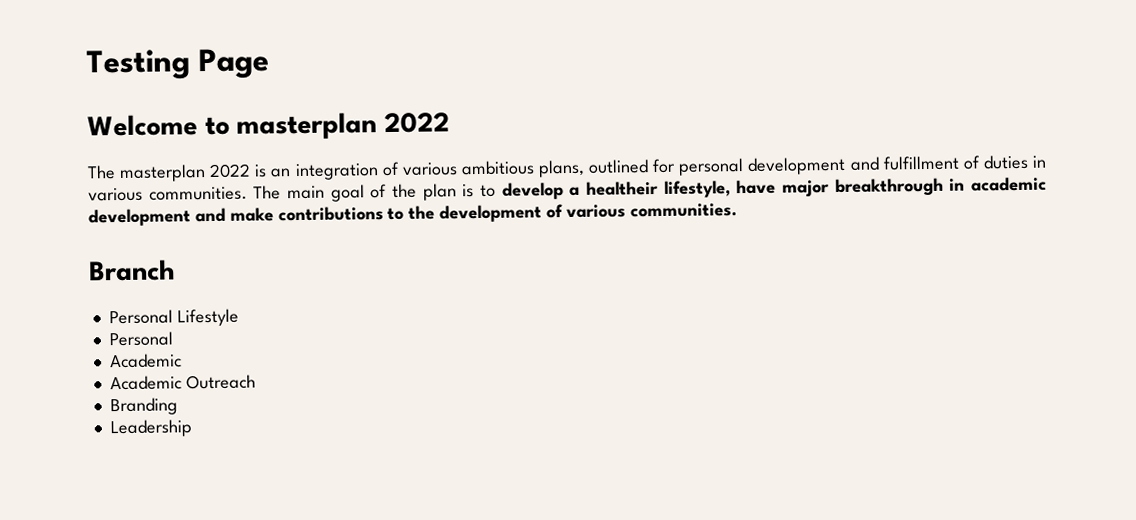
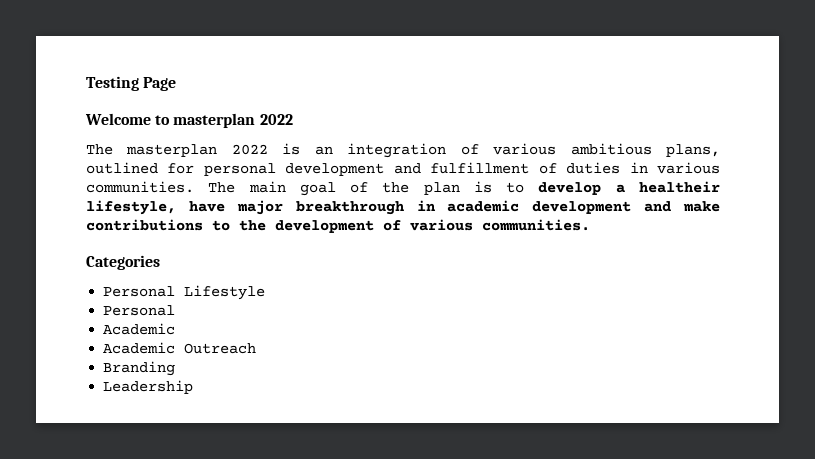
- Branch
+ Categories

